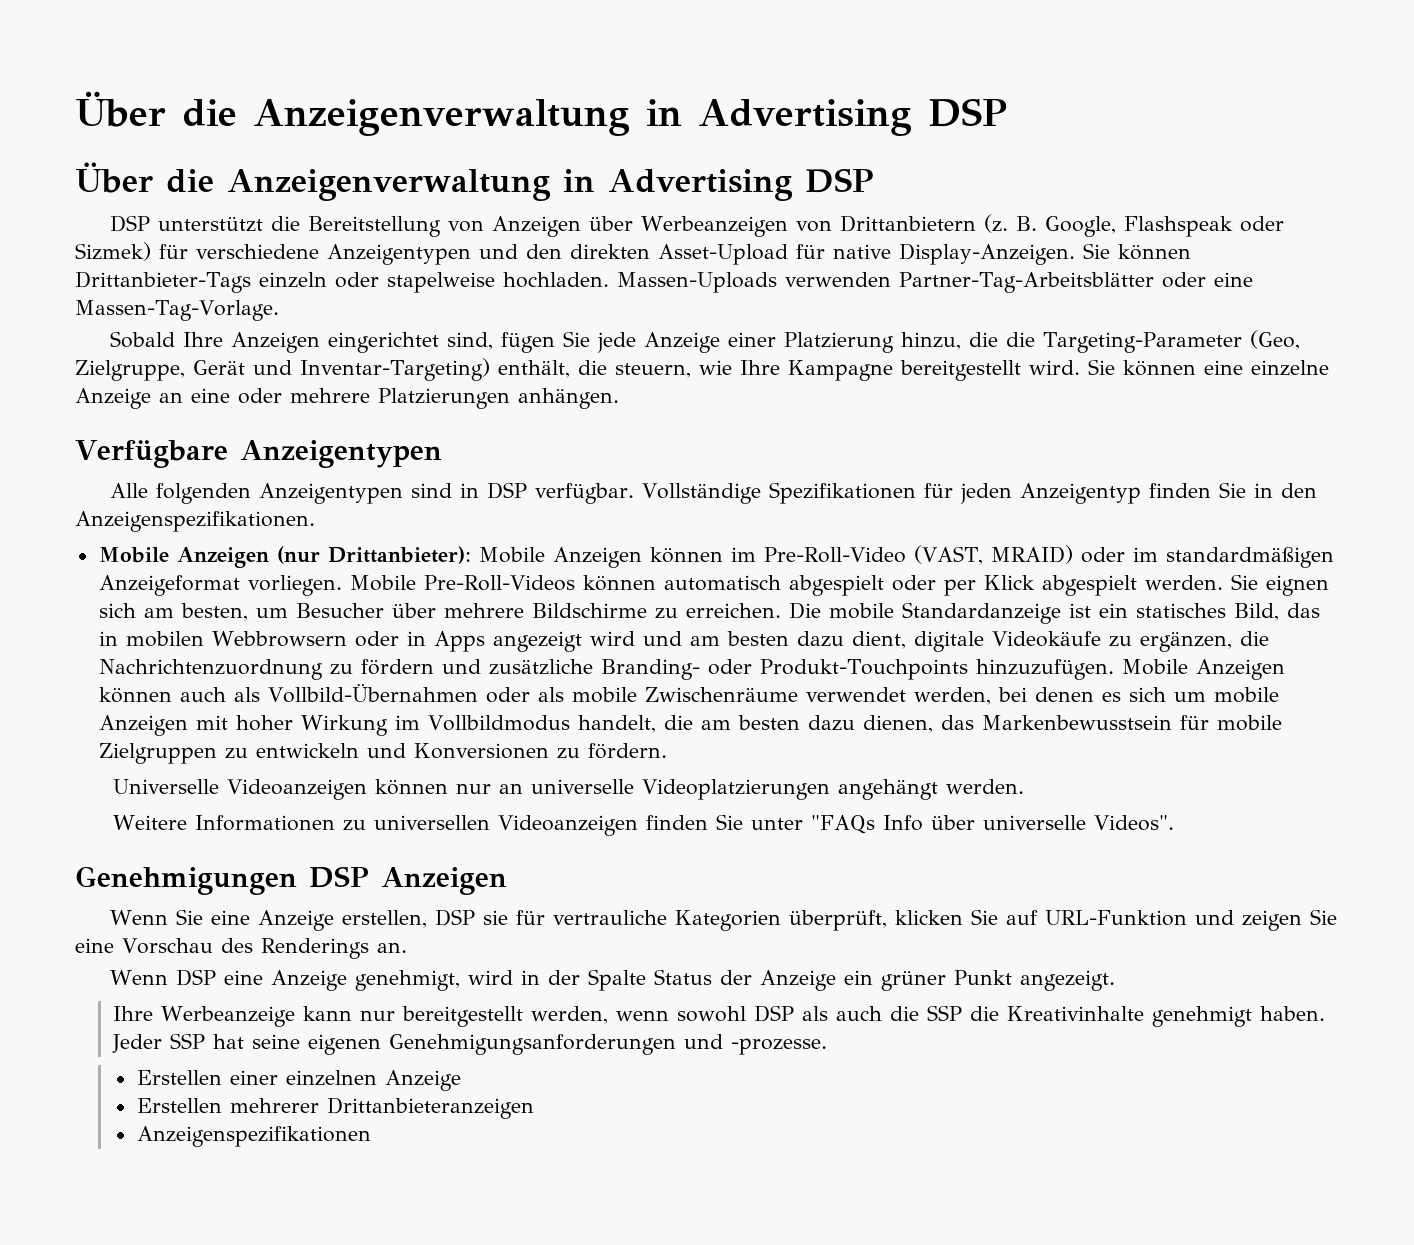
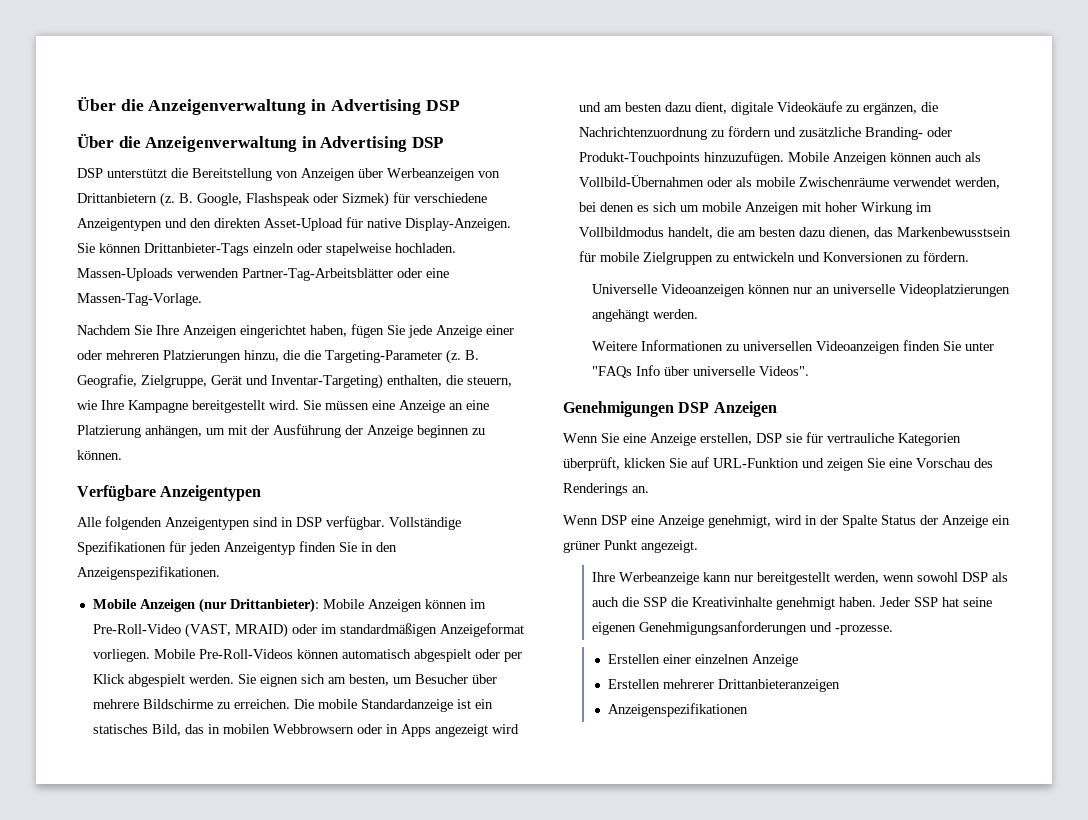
- Sobald Ihre Anzeigen eingerichtet sind, fügen Sie jede Anzeige einer Platzierung hinzu, die die Targeting-Parameter (Geo, Zielgruppe, Gerät und Inventar-Targeting) enthält, die steuern, wie Ihre Kampagne bereitgestellt wird.
+ Nachdem Sie Ihre Anzeigen eingerichtet haben, fügen Sie jede Anzeige einer oder mehreren Platzierungen hinzu, die die Targeting-Parameter (z. B. Geografie, Zielgruppe, Gerät und Inventar-Targeting) enthalten, die steuern, wie Ihre Kampagne bereitgestellt wird.
- Sie können eine einzelne Anzeige an eine oder mehrere Platzierungen anhängen.
+ Sie müssen eine Anzeige an eine Platzierung anhängen, um mit der Ausführung der Anzeige beginnen zu können.

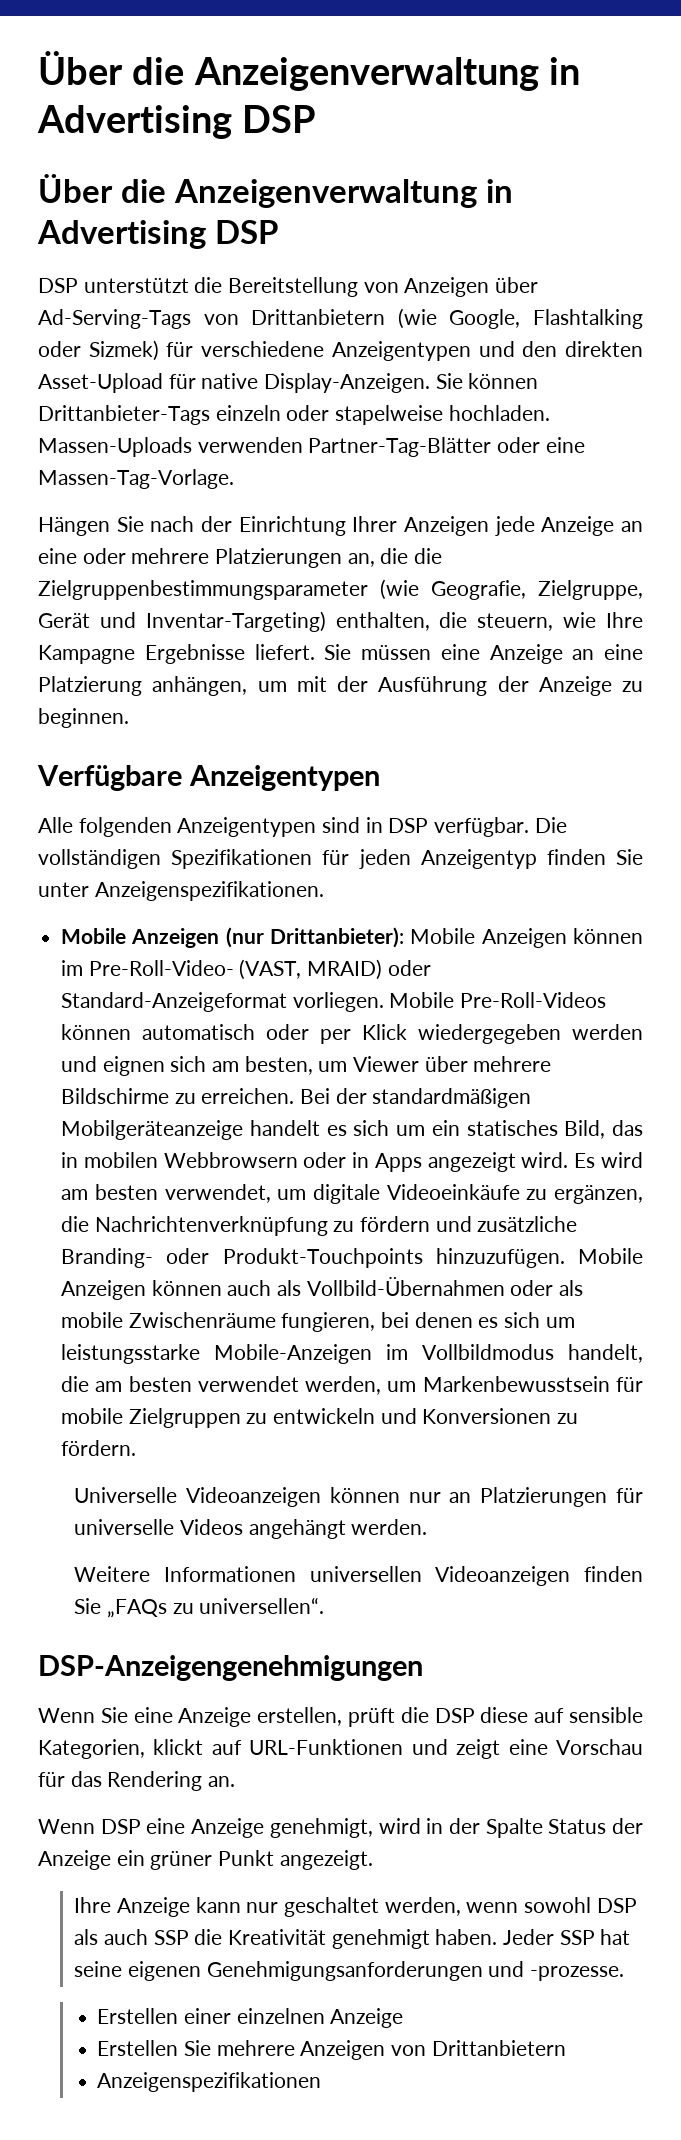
- DSP unterstützt die Bereitstellung von Anzeigen über Werbeanzeigen von Drittanbietern (z. B. Google, Flashspeak oder Sizmek) für verschiedene Anzeigentypen und den direkten Asset-Upload für native Display-Anzeigen.
+ DSP unterstützt die Bereitstellung von Anzeigen über Ad-Serving-Tags von Drittanbietern (wie Google, Flashtalking oder Sizmek) für verschiedene Anzeigentypen und den direkten Asset-Upload für native Display-Anzeigen.
- Massen-Uploads verwenden Partner-Tag-Arbeitsblätter oder eine Massen-Tag-Vorlage.
+ Massen-Uploads verwenden Partner-Tag-Blätter oder eine Massen-Tag-Vorlage.
- Nachdem Sie Ihre Anzeigen eingerichtet haben, fügen Sie jede Anzeige einer oder mehreren Platzierungen hinzu, die die Targeting-Parameter (z. B. Geografie, Zielgruppe, Gerät und Inventar-Targeting) enthalten, die steuern, wie Ihre Kampagne bereitgestellt wird.
+ Hängen Sie nach der Einrichtung Ihrer Anzeigen jede Anzeige an eine oder mehrere Platzierungen an, die die Zielgruppenbestimmungsparameter (wie Geografie, Zielgruppe, Gerät und Inventar-Targeting) enthalten, die steuern, wie Ihre Kampagne Ergebnisse liefert.
- Sie müssen eine Anzeige an eine Platzierung anhängen, um mit der Ausführung der Anzeige beginnen zu können.
+ Sie müssen eine Anzeige an eine Platzierung anhängen, um mit der Ausführung der Anzeige zu beginnen.
- Vollständige Spezifikationen für jeden Anzeigentyp finden Sie in den Anzeigenspezifikationen.
+ Die vollständigen Spezifikationen für jeden Anzeigentyp finden Sie unter Anzeigenspezifikationen.
- Mobile Anzeigen (nur Drittanbieter): Mobile Anzeigen können im Pre-Roll-Video (VAST, MRAID) oder im standardmäßigen Anzeigeformat vorliegen.
+ Mobile Anzeigen (nur Drittanbieter): Mobile Anzeigen können im Pre-Roll-Video- (VAST, MRAID) oder Standard-Anzeigeformat vorliegen.
- Mobile Pre-Roll-Videos können automatisch abgespielt oder per Klick abgespielt werden. Sie eignen sich am besten, um Besucher über mehrere Bildschirme zu erreichen.
+ Mobile Pre-Roll-Videos können automatisch oder per Klick wiedergegeben werden und eignen sich am besten, um Viewer über mehrere Bildschirme zu erreichen.
- Die mobile Standardanzeige ist ein statisches Bild, das in mobilen Webbrowsern oder in Apps angezeigt wird und am besten dazu dient, digitale Videokäufe zu ergänzen, die Nachrichtenzuordnung zu fördern und zusätzliche Branding- oder Produkt-Touchpoints hinzuzufügen.
+ Bei der standardmäßigen Mobilgeräteanzeige handelt es sich um ein statisches Bild, das in mobilen Webbrowsern oder in Apps angezeigt wird. Es wird am besten verwendet, um digitale Videoeinkäufe zu ergänzen, die Nachrichtenverknüpfung zu fördern und zusätzliche Branding- oder Produkt-Touchpoints hinzuzufügen.
- Mobile Anzeigen können auch als Vollbild-Übernahmen oder als mobile Zwischenräume verwendet werden, bei denen es sich um mobile Anzeigen mit hoher Wirkung im Vollbildmodus handelt, die am besten dazu dienen, das Markenbewusstsein für mobile Zielgruppen zu entwickeln und Konversionen zu fördern.
+ Mobile Anzeigen können auch als Vollbild-Übernahmen oder als mobile Zwischenräume fungieren, bei denen es sich um leistungsstarke Mobile-Anzeigen im Vollbildmodus handelt, die am besten verwendet werden, um Markenbewusstsein für mobile Zielgruppen zu entwickeln und Konversionen zu fördern.
- Universelle Videoanzeigen können nur an universelle Videoplatzierungen angehängt werden.
+ Universelle Videoanzeigen können nur an Platzierungen für universelle Videos angehängt werden.
- Weitere Informationen zu universellen Videoanzeigen finden Sie unter "FAQs Info über universelle Videos".
- Genehmigungen DSP Anzeigen
+ Weitere Informationen universellen Videoanzeigen finden Sie „FAQs zu universellen“.
+ DSP-Anzeigengenehmigungen
- Wenn Sie eine Anzeige erstellen, DSP sie für vertrauliche Kategorien überprüft, klicken Sie auf URL-Funktion und zeigen Sie eine Vorschau des Renderings an.
+ Wenn Sie eine Anzeige erstellen, prüft die DSP diese auf sensible Kategorien, klickt auf URL-Funktionen und zeigt eine Vorschau für das Rendering an.
- Ihre Werbeanzeige kann nur bereitgestellt werden, wenn sowohl DSP als auch die SSP die Kreativinhalte genehmigt haben.
+ Ihre Anzeige kann nur geschaltet werden, wenn sowohl DSP als auch SSP die Kreativität genehmigt haben.
- Erstellen mehrerer Drittanbieteranzeigen
+ Erstellen Sie mehrere Anzeigen von Drittanbietern

